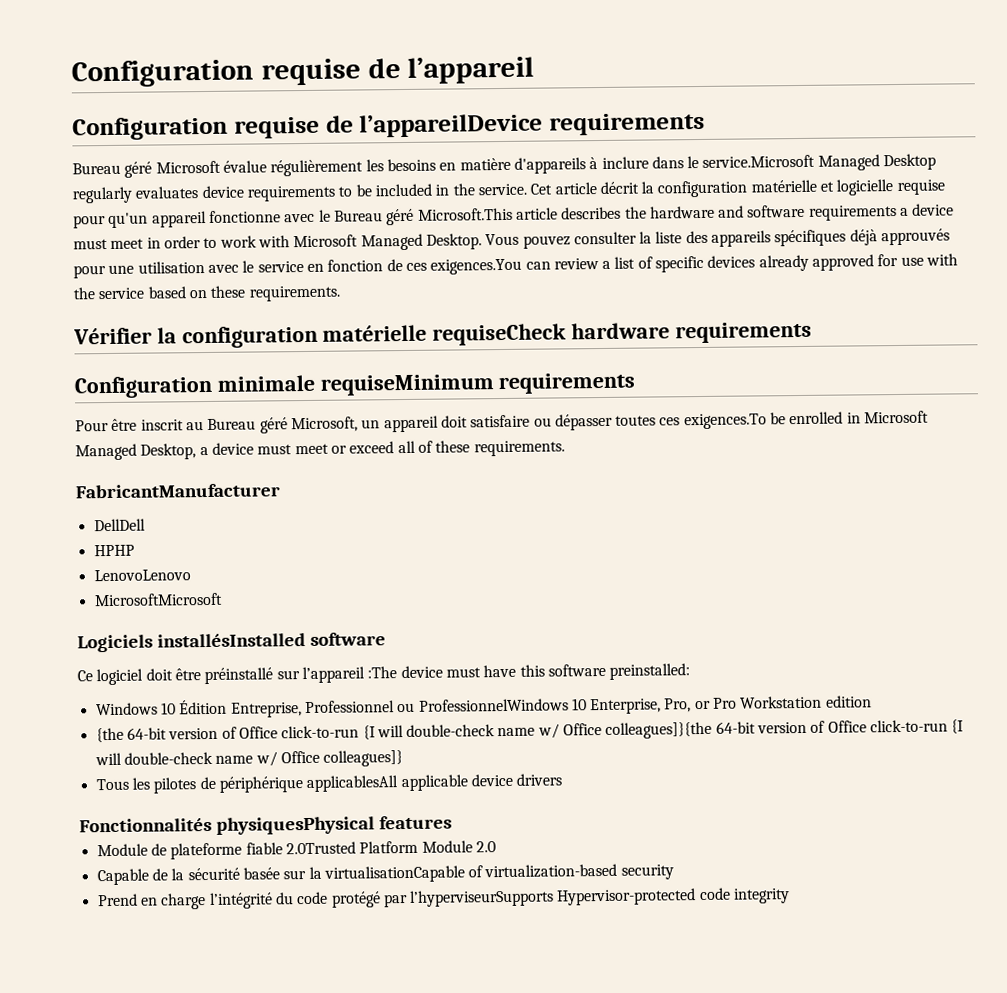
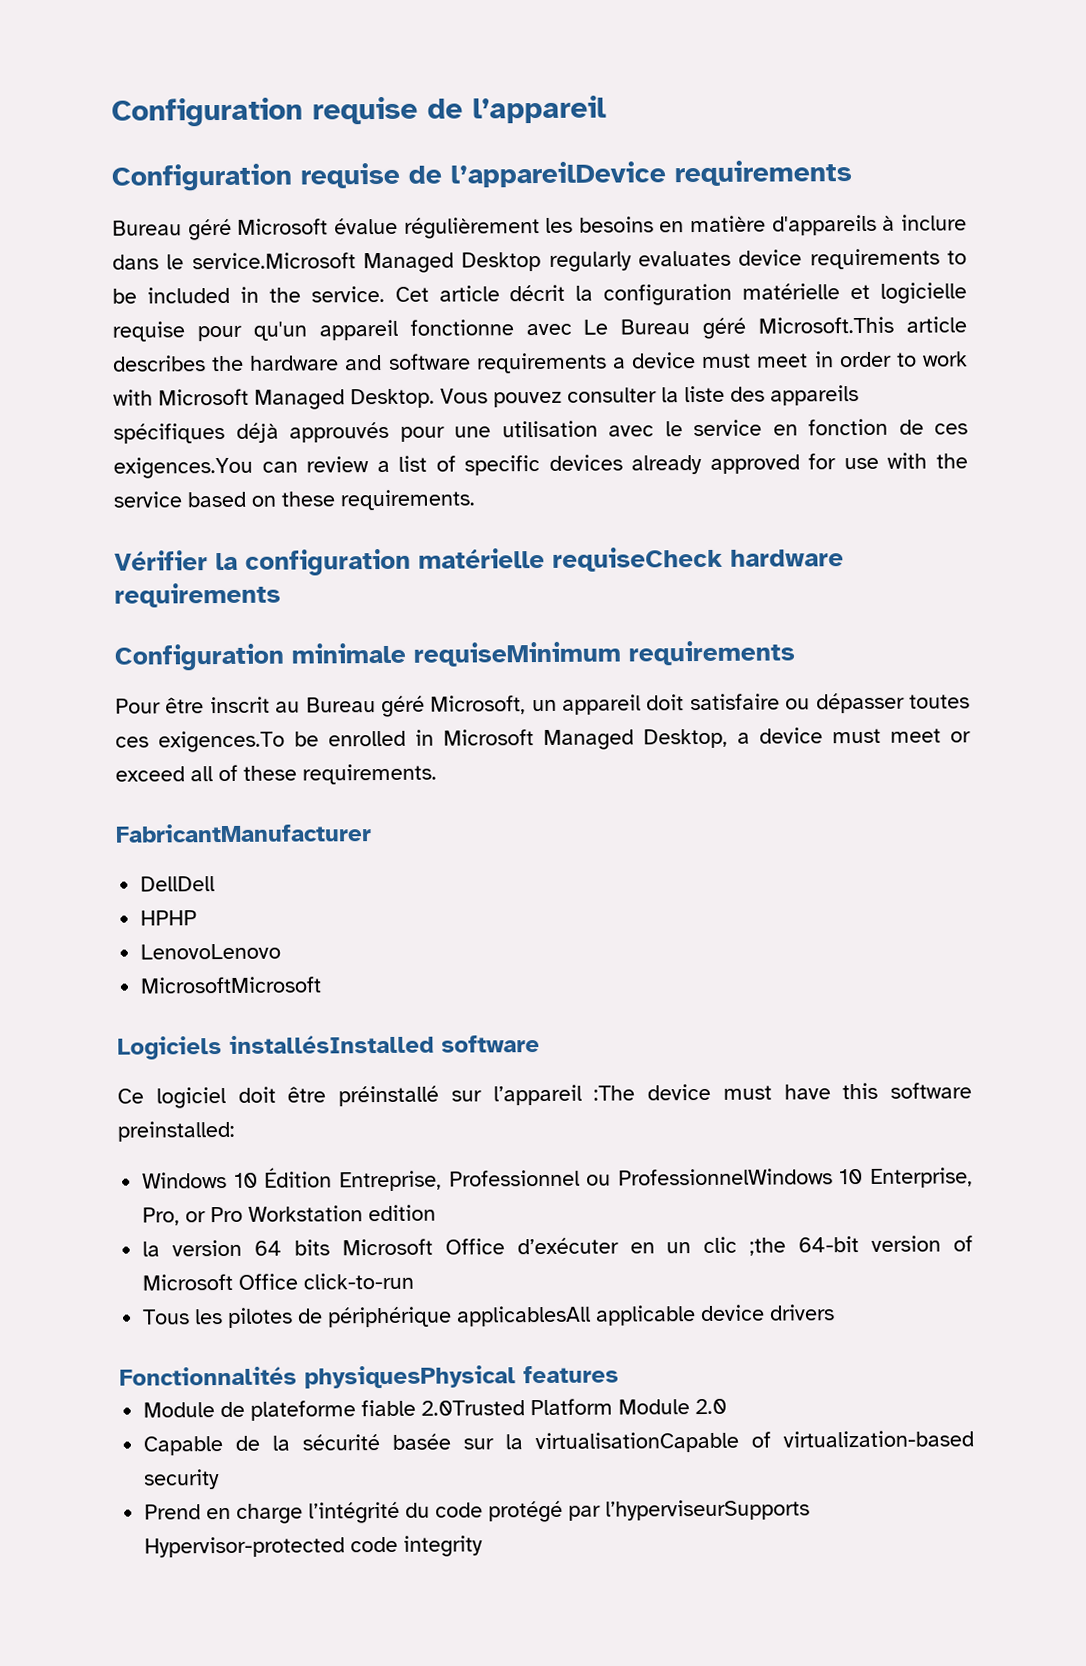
- Cet article décrit la configuration matérielle et logicielle requise pour qu'un appareil fonctionne avec le Bureau géré Microsoft.This article describes the hardware and software requirements a device must meet in order to work with Microsoft Managed Desktop.
+ Cet article décrit la configuration matérielle et logicielle requise pour qu'un appareil fonctionne avec Le Bureau géré Microsoft.This article describes the hardware and software requirements a device must meet in order to work with Microsoft Managed Desktop.
- {the 64-bit version of Office click-to-run {I will double-check name w/ Office colleagues]}{the 64-bit version of Office click-to-run {I will double-check name w/ Office colleagues]}
+ la version 64 bits Microsoft Office d’exécuter en un clic ;the 64-bit version of Microsoft Office click-to-run

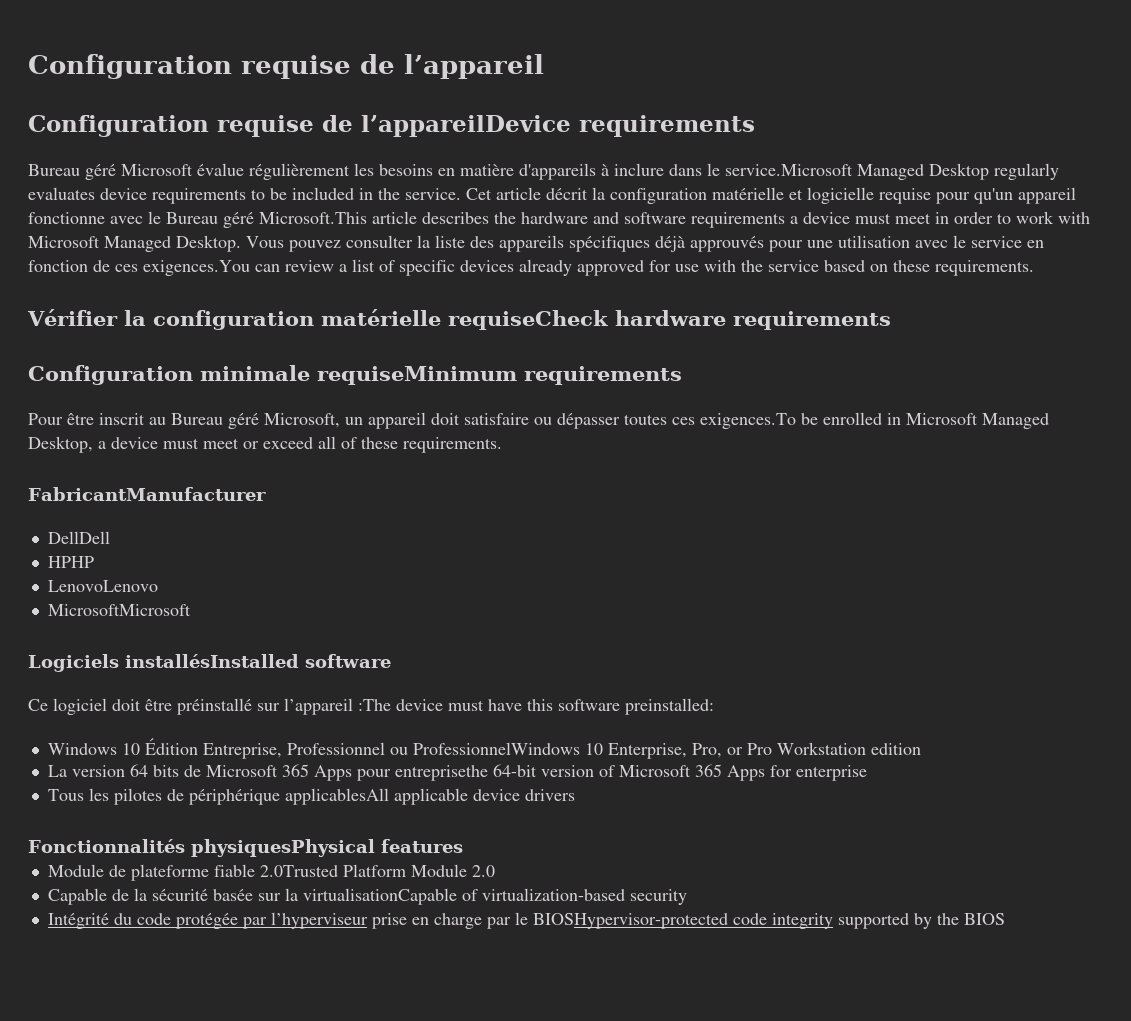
- Cet article décrit la configuration matérielle et logicielle requise pour qu'un appareil fonctionne avec Le Bureau géré Microsoft.This article describes the hardware and software requirements a device must meet in order to work with Microsoft Managed Desktop.
+ Cet article décrit la configuration matérielle et logicielle requise pour qu'un appareil fonctionne avec le Bureau géré Microsoft.This article describes the hardware and software requirements a device must meet in order to work with Microsoft Managed Desktop.
- la version 64 bits Microsoft Office d’exécuter en un clic ;the 64-bit version of Microsoft Office click-to-run
+ La version 64 bits de Microsoft 365 Apps pour entreprisethe 64-bit version of Microsoft 365 Apps for enterprise
- Prend en charge l’intégrité du code protégé par l’hyperviseurSupports Hypervisor-protected code integrity
+ Intégrité du code protégée par l’hyperviseur prise en charge par le BIOSHypervisor-protected code integrity supported by the BIOS

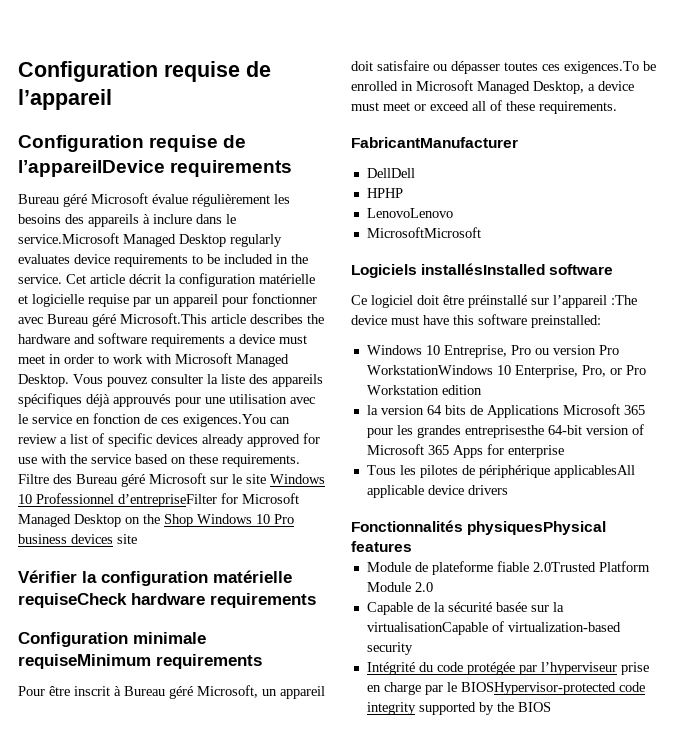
- Bureau géré Microsoft évalue régulièrement les besoins en matière d'appareils à inclure dans le service.Microsoft Managed Desktop regularly evaluates device requirements to be included in the service.
+ Bureau géré Microsoft évalue régulièrement les besoins des appareils à inclure dans le service.Microsoft Managed Desktop regularly evaluates device requirements to be included in the service.
- Cet article décrit la configuration matérielle et logicielle requise pour qu'un appareil fonctionne avec le Bureau géré Microsoft.This article describes the hardware and software requirements a device must meet in order to work with Microsoft Managed Desktop.
+ Cet article décrit la configuration matérielle et logicielle requise par un appareil pour fonctionner avec Bureau géré Microsoft.This article describes the hardware and software requirements a device must meet in order to work with Microsoft Managed Desktop.
+ Filtre des Bureau géré Microsoft sur le site Windows 10 Professionnel d’entrepriseFilter for Microsoft Managed Desktop on the Shop Windows 10 Pro business devices site
- Pour être inscrit au Bureau géré Microsoft, un appareil doit satisfaire ou dépasser toutes ces exigences.To be enrolled in Microsoft Managed Desktop, a device must meet or exceed all of these requirements.
+ Pour être inscrit à Bureau géré Microsoft, un appareil doit satisfaire ou dépasser toutes ces exigences.To be enrolled in Microsoft Managed Desktop, a device must meet or exceed all of these requirements.
- Windows 10 Édition Entreprise, Professionnel ou ProfessionnelWindows 10 Enterprise, Pro, or Pro Workstation edition
+ Windows 10 Entreprise, Pro ou version Pro WorkstationWindows 10 Enterprise, Pro, or Pro Workstation edition
- La version 64 bits de Microsoft 365 Apps pour entreprisethe 64-bit version of Microsoft 365 Apps for enterprise
+ la version 64 bits de Applications Microsoft 365 pour les grandes entreprisesthe 64-bit version of Microsoft 365 Apps for enterprise

